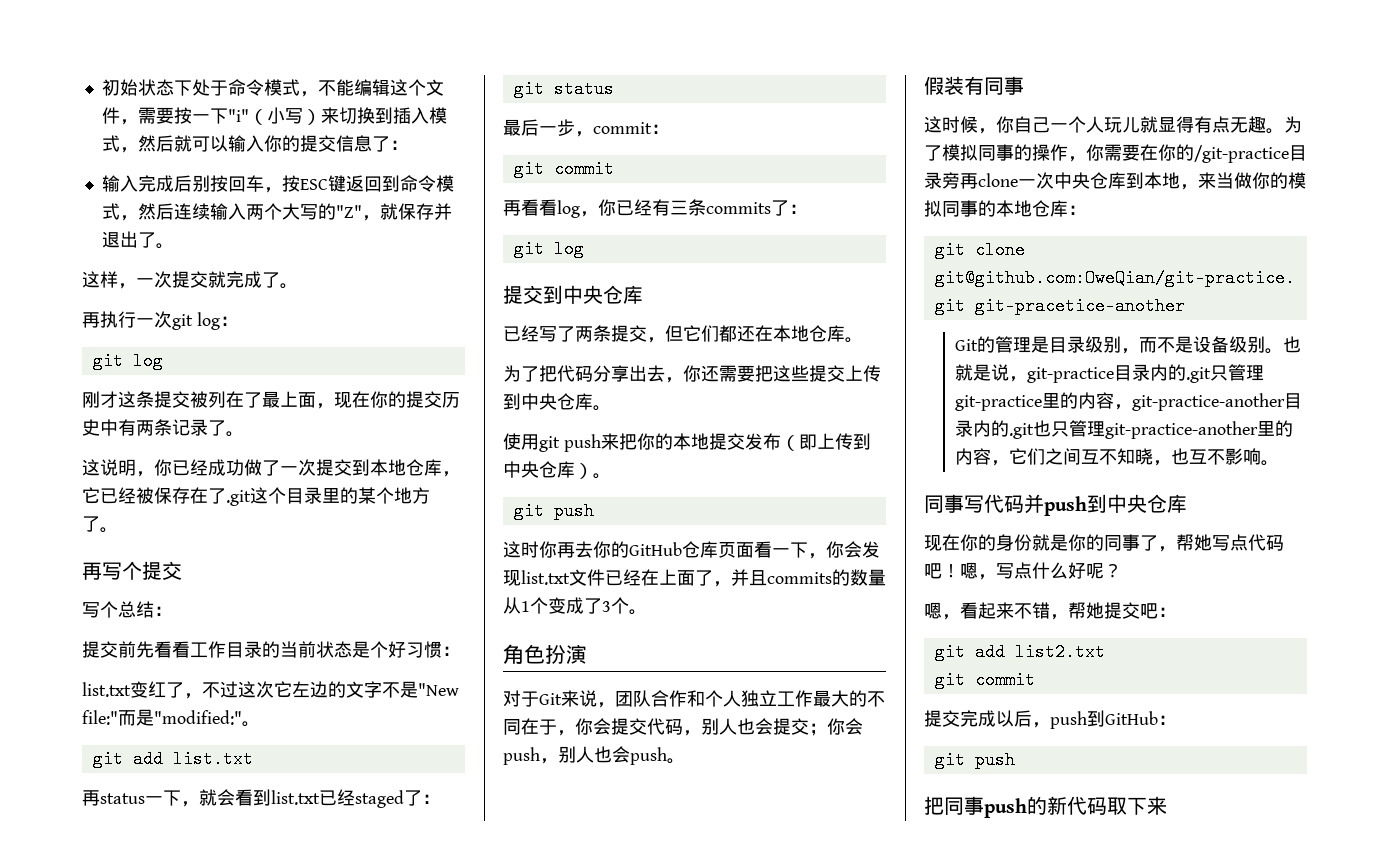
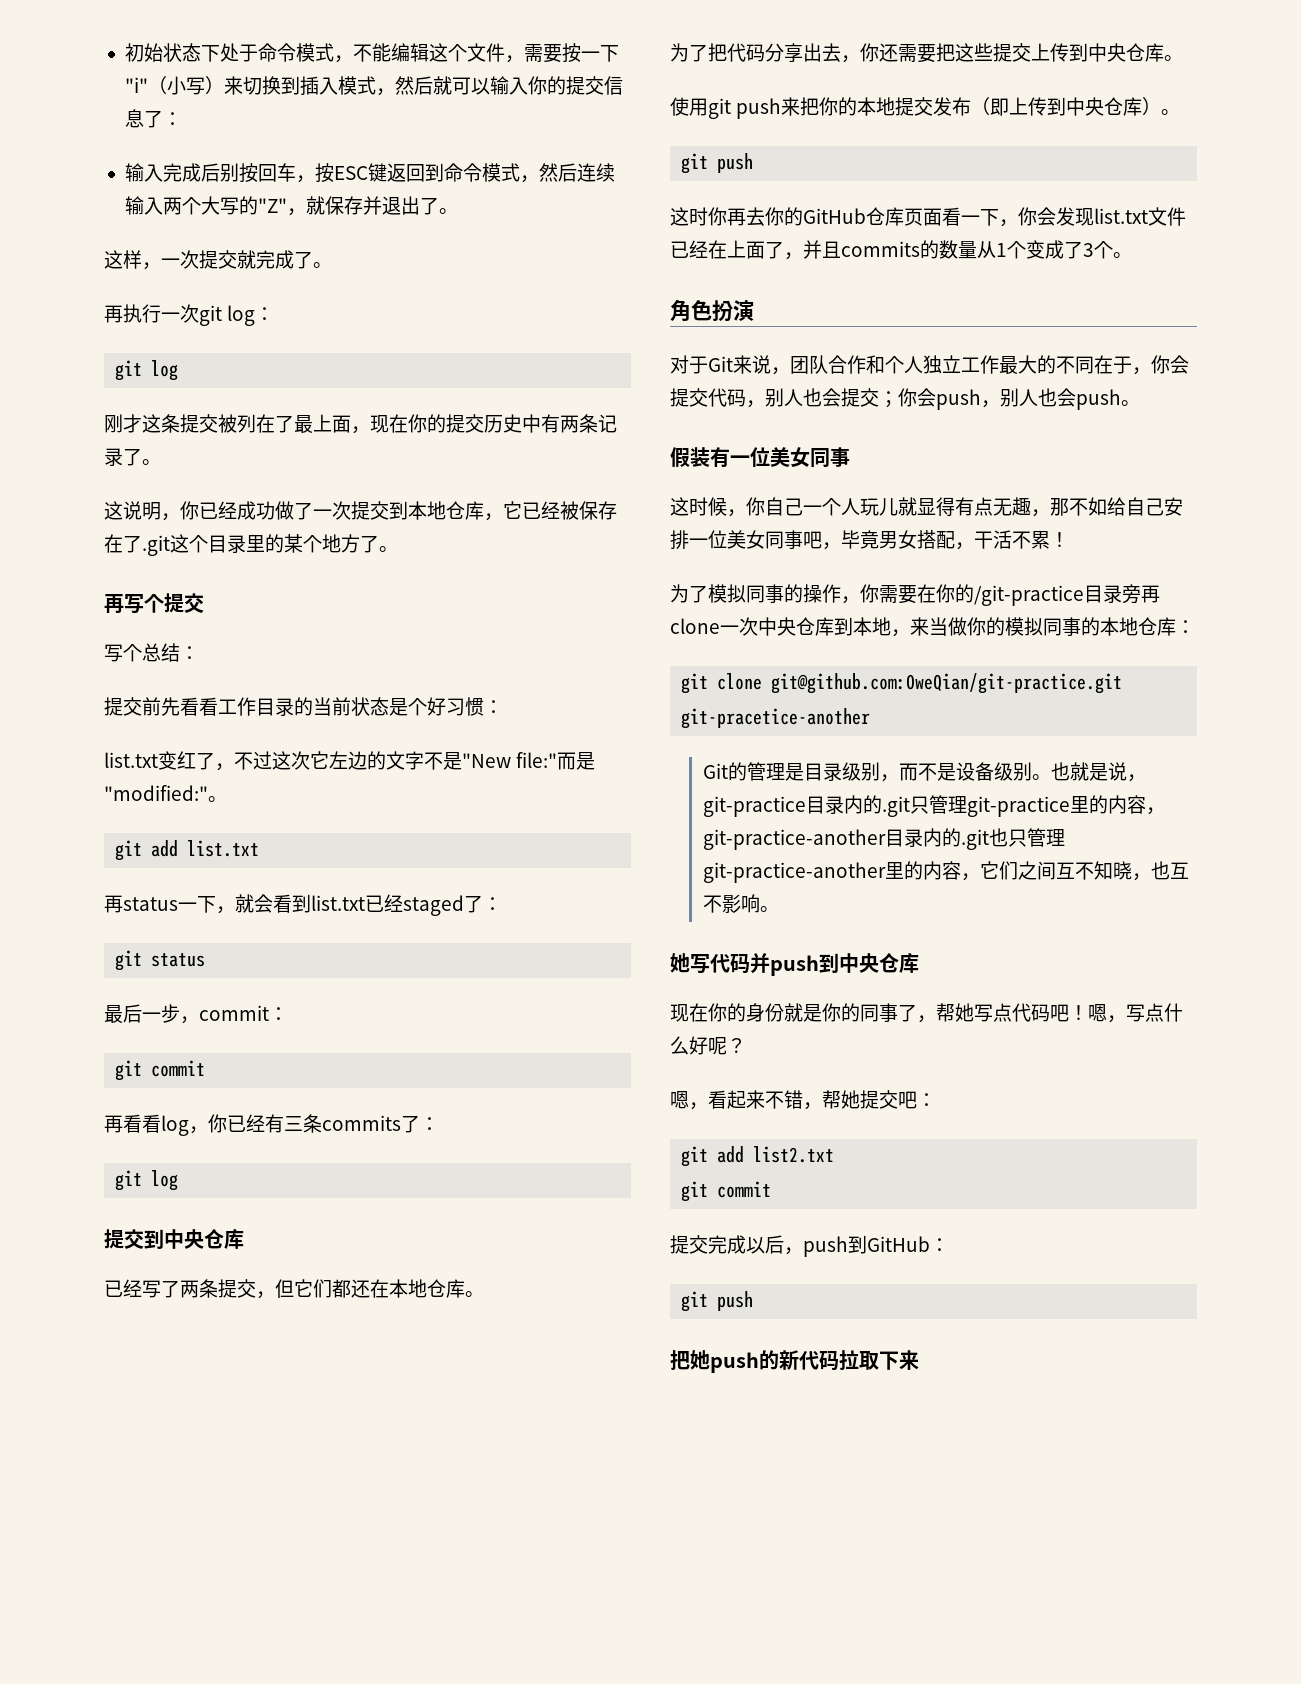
- 假装有同事
+ 假装有一位美女同事
- 这时候，你自己一个人玩儿就显得有点无趣。为了模拟同事的操作，你需要在你的/git-practice目录旁再clone一次中央仓库到本地，来当做你的模拟同事的本地仓库：
+ 这时候，你自己一个人玩儿就显得有点无趣，那不如给自己安排一位美女同事吧，毕竟男女搭配，干活不累！
+ 为了模拟同事的操作，你需要在你的/git-practice目录旁再clone一次中央仓库到本地，来当做你的模拟同事的本地仓库：
- 同事写代码并push到中央仓库
+ 她写代码并push到中央仓库
- 把同事push的新代码取下来
+ 把她push的新代码拉取下来

